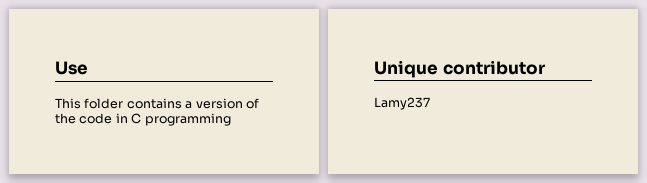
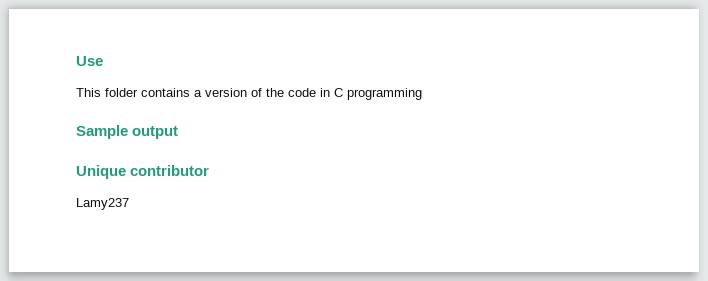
+ Sample output

